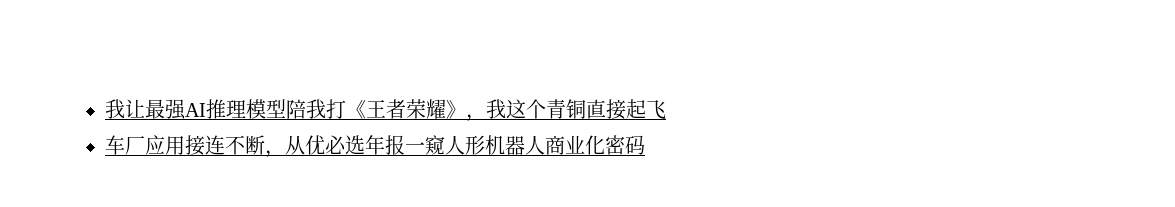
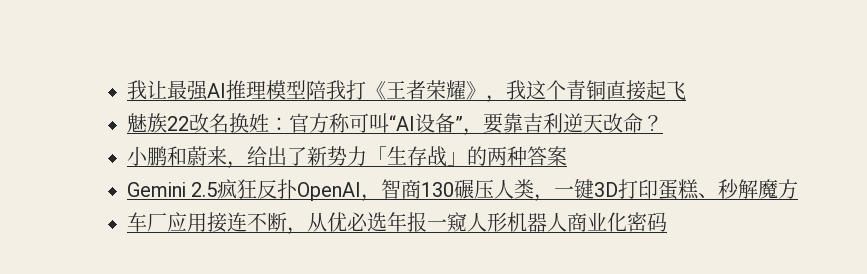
+ 魅族22改名换姓：官方称可叫“AI设备”，要靠吉利逆天改命？
+ 小鹏和蔚来，给出了新势力「生存战」的两种答案
+ Gemini 2.5疯狂反扑OpenAI，智商130碾压人类，一键3D打印蛋糕、秒解魔方

